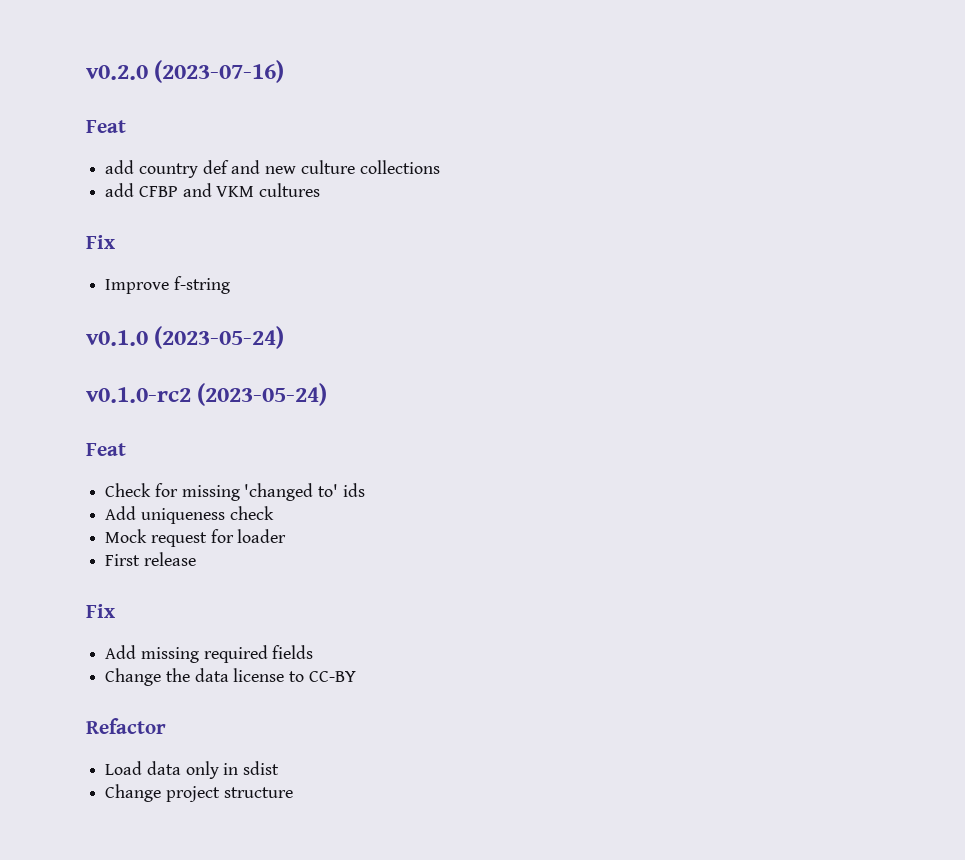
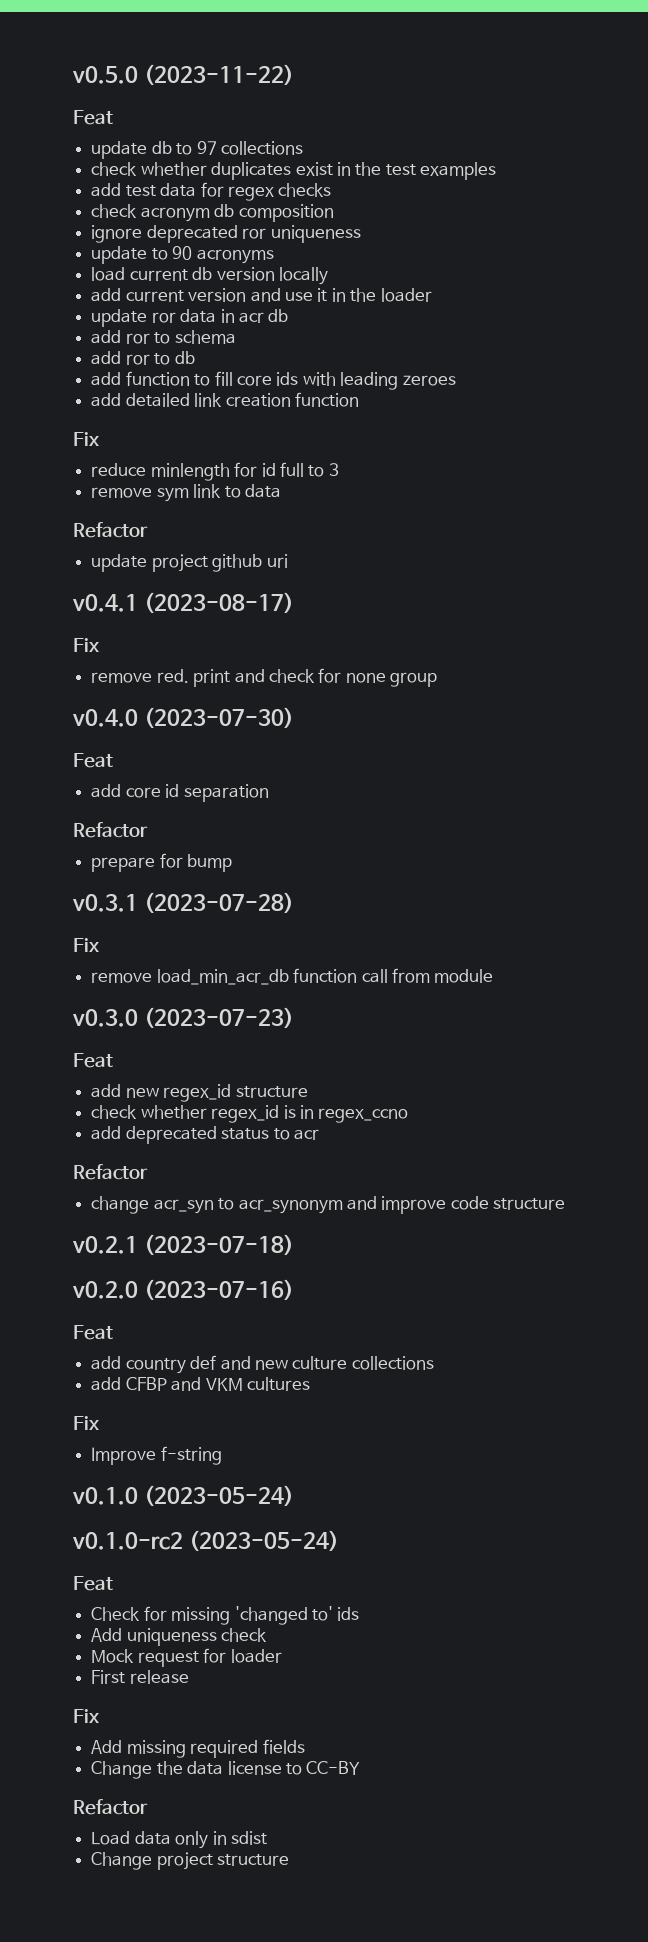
+ v0.5.0 (2023-11-22)
+ Feat
+ update db to 97 collections
+ check whether duplicates exist in the test examples
+ add test data for regex checks
+ check acronym db composition
+ ignore deprecated ror uniqueness
+ update to 90 acronyms
+ load current db version locally
+ add current version and use it in the loader
+ update ror data in acr db
+ add ror to schema
+ add ror to db
+ add function to fill core ids with leading zeroes
+ add detailed link creation function
+ Fix
+ reduce minlength for id full to 3
+ remove sym link to data
+ Refactor
+ update project github uri
+ v0.4.1 (2023-08-17)
+ Fix
+ remove red. print and check for none group
+ v0.4.0 (2023-07-30)
+ Feat
+ add core id separation
+ Refactor
+ prepare for bump
+ v0.3.1 (2023-07-28)
+ Fix
+ remove load_min_acr_db function call from module
+ v0.3.0 (2023-07-23)
+ Feat
+ add new regex_id structure
+ check whether regex_id is in regex_ccno
+ add deprecated status to acr
+ Refactor
+ change acr_syn to acr_synonym and improve code structure
+ v0.2.1 (2023-07-18)

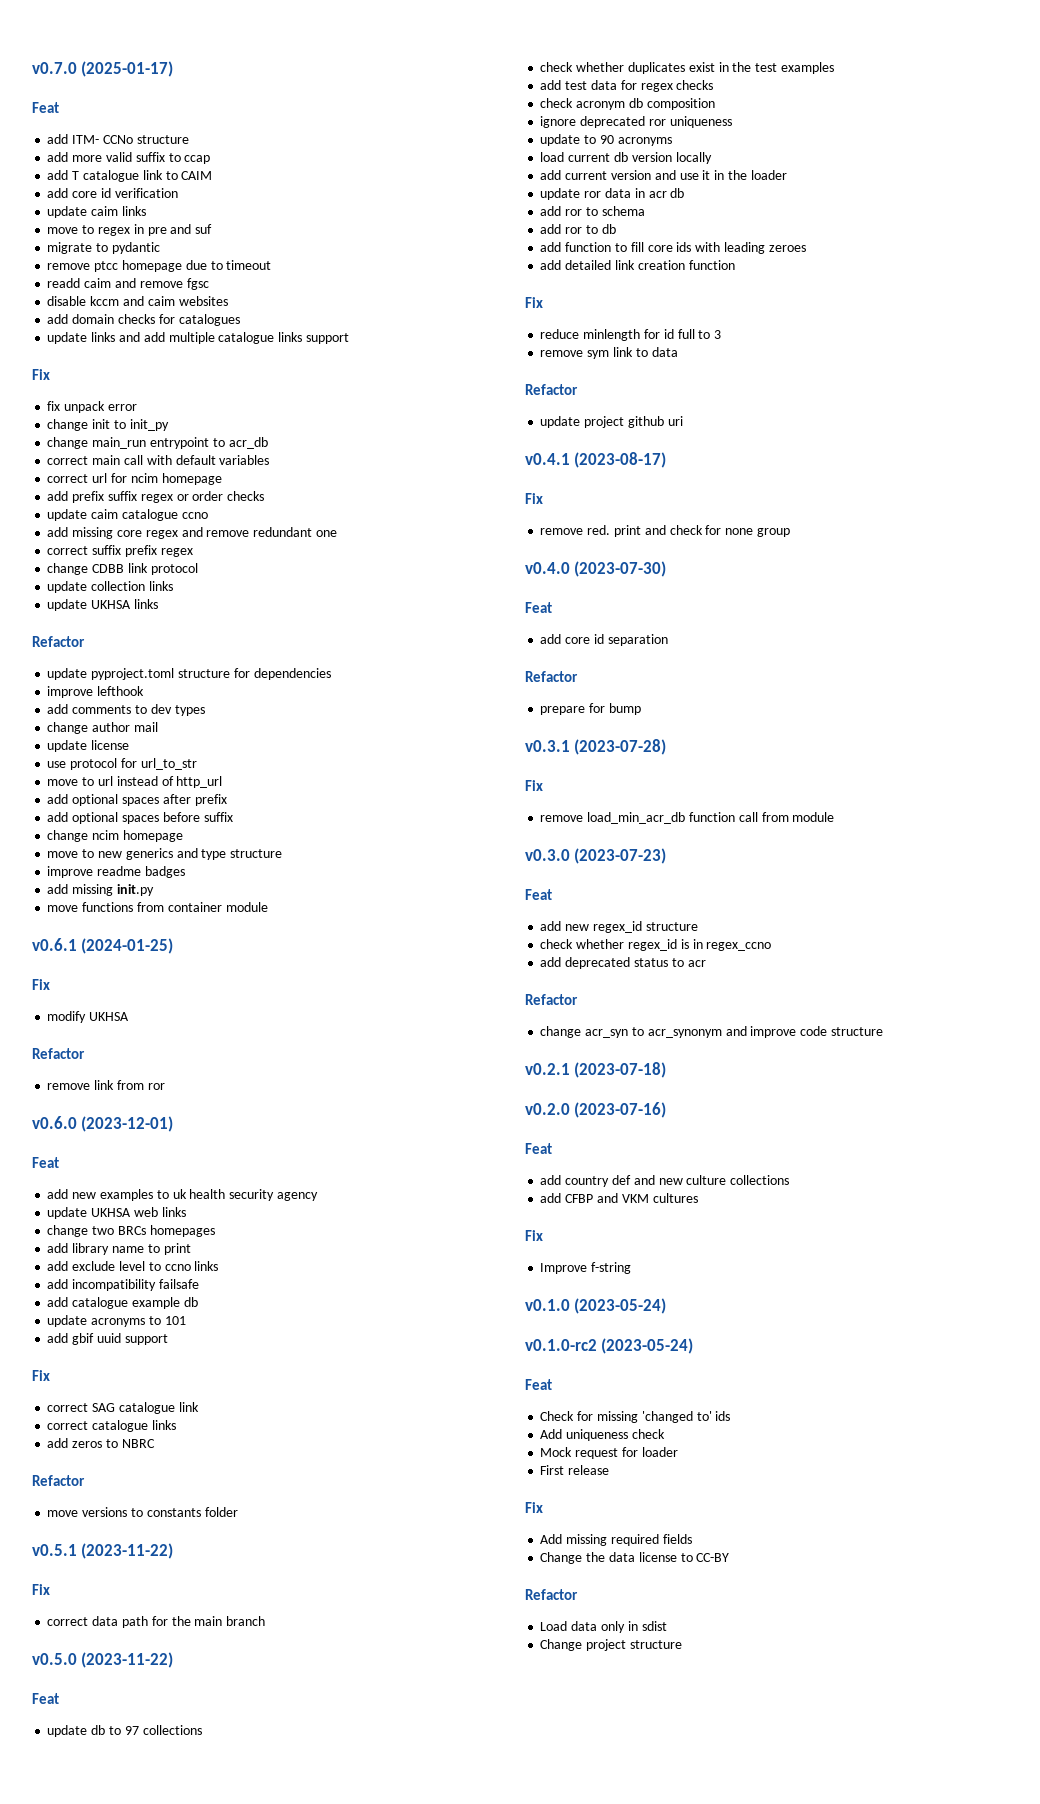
+ v0.7.0 (2025-01-17)
+ Feat
+ add ITM- CCNo structure
+ add more valid suffix to ccap
+ add T catalogue link to CAIM
+ add core id verification
+ update caim links
+ move to regex in pre and suf
+ migrate to pydantic
+ remove ptcc homepage due to timeout
+ readd caim and remove fgsc
+ disable kccm and caim websites
+ add domain checks for catalogues
+ update links and add multiple catalogue links support
+ Fix
+ fix unpack error
+ change init to init_py
+ change main_run entrypoint to acr_db
+ correct main call with default variables
+ correct url for ncim homepage
+ add prefix suffix regex or order checks
+ update caim catalogue ccno
+ add missing core regex and remove redundant one
+ correct suffix prefix regex
+ change CDBB link protocol
+ update collection links
+ update UKHSA links
+ Refactor
+ update pyproject.toml structure for dependencies
+ improve lefthook
+ add comments to dev types
+ change author mail
+ update license
+ use protocol for url_to_str
+ move to url instead of http_url
+ add optional spaces after prefix
+ add optional spaces before suffix
+ change ncim homepage
+ move to new generics and type structure
+ improve readme badges
+ add missing init.py
+ move functions from container module
+ v0.6.1 (2024-01-25)
+ Fix
+ modify UKHSA
+ Refactor
+ remove link from ror
+ v0.6.0 (2023-12-01)
+ Feat
+ add new examples to uk health security agency
+ update UKHSA web links
+ change two BRCs homepages
+ add library name to print
+ add exclude level to ccno links
+ add incompatibility failsafe
+ add catalogue example db
+ update acronyms to 101
+ add gbif uuid support
+ Fix
+ correct SAG catalogue link
+ correct catalogue links
+ add zeros to NBRC
+ Refactor
+ move versions to constants folder
+ v0.5.1 (2023-11-22)
+ Fix
+ correct data path for the main branch

